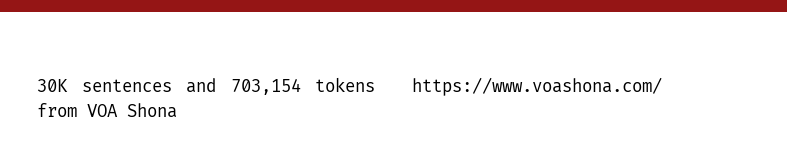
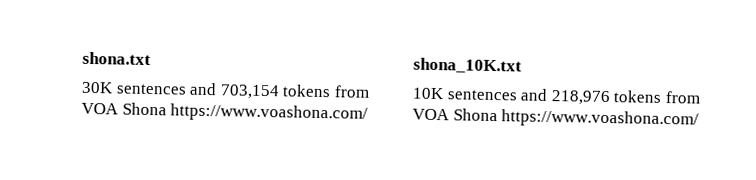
+ shona.txt
+ shona_10K.txt
+ 10K sentences and 218,976 tokens from VOA Shona https://www.voashona.com/

